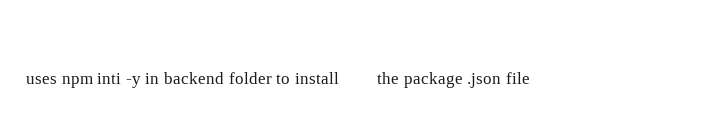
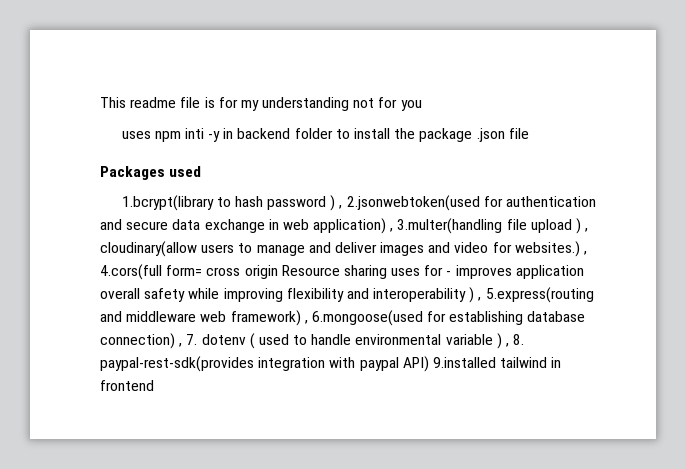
+ This readme file is for my understanding not for you
+ Packages used
+ 1.bcrypt(library to hash password ) , 2.jsonwebtoken(used for authentication and secure data exchange in web application) , 3.multer(handling file upload ) , cloudinary(allow users to manage and deliver images and video for websites.) , 4.cors(full form= cross origin Resource sharing uses for - improves application overall safety while improving flexibility and interoperability ) , 5.express(routing and middleware web framework) , 6.mongoose(used for establishing database connection) , 7. dotenv ( used to handle environmental variable ) , 8. paypal-rest-sdk(provides integration with paypal API) 9.installed tailwind in frontend

